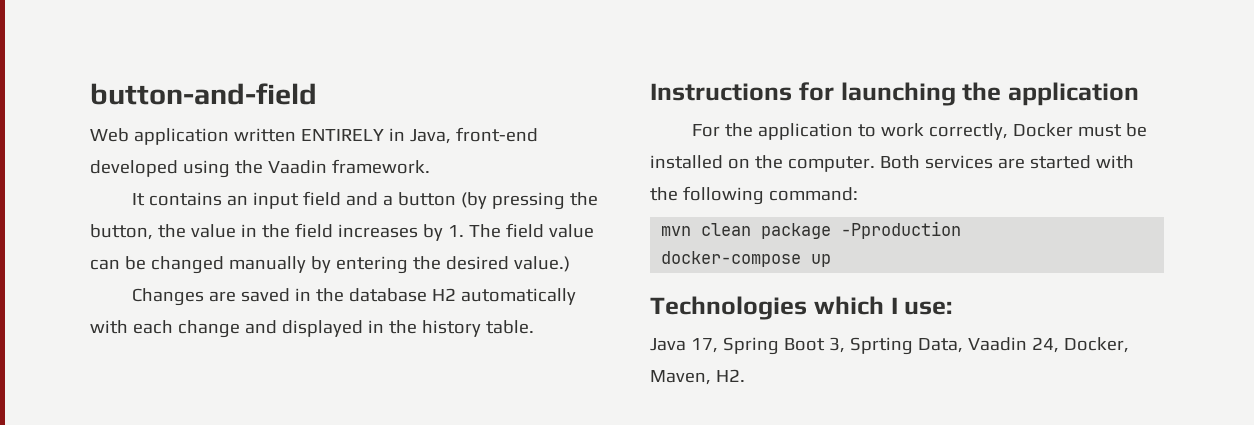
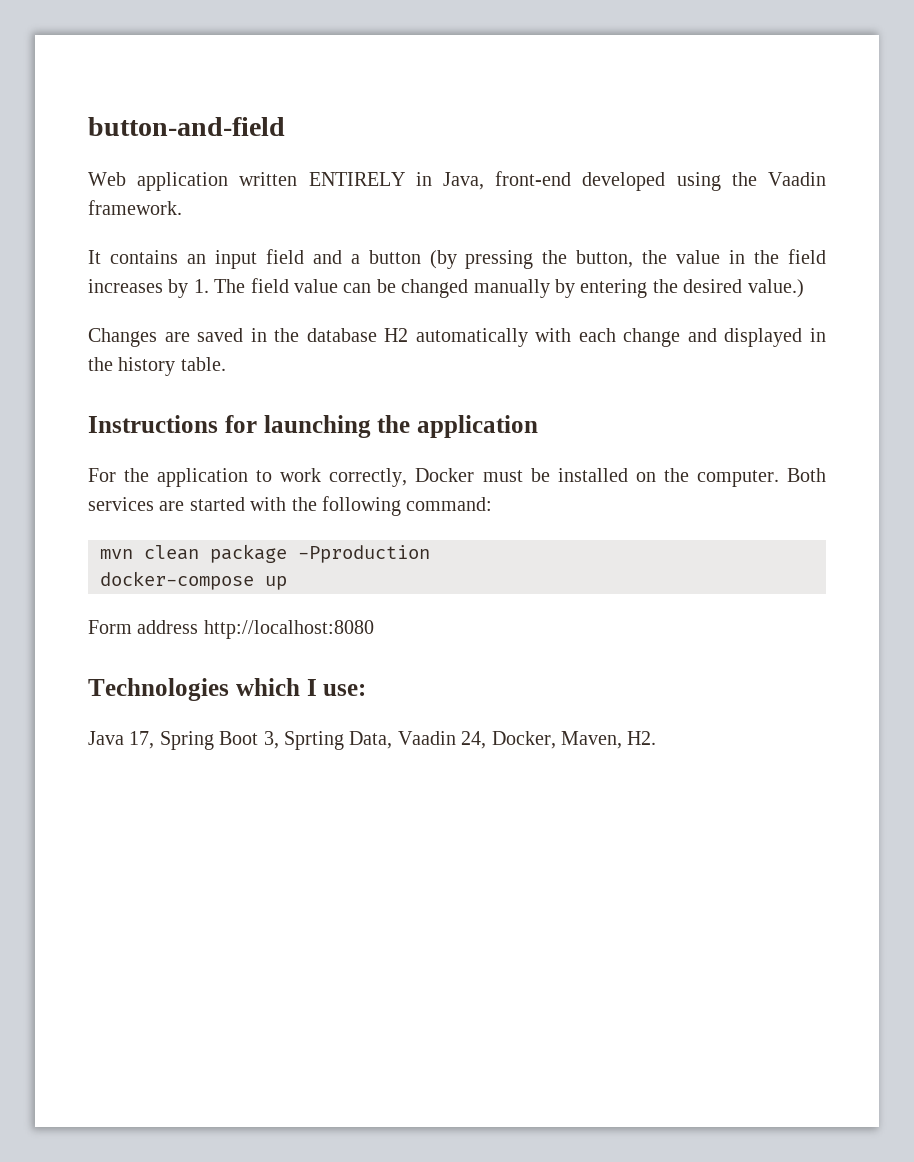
+ Form address http://localhost:8080

